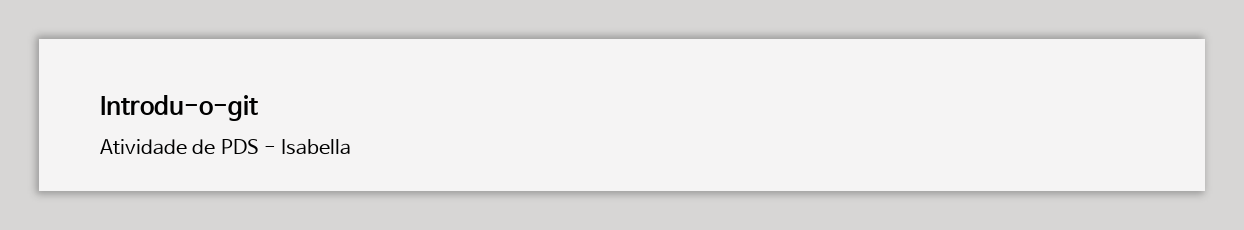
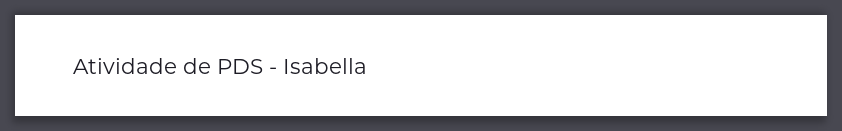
- Introdu-o-git

